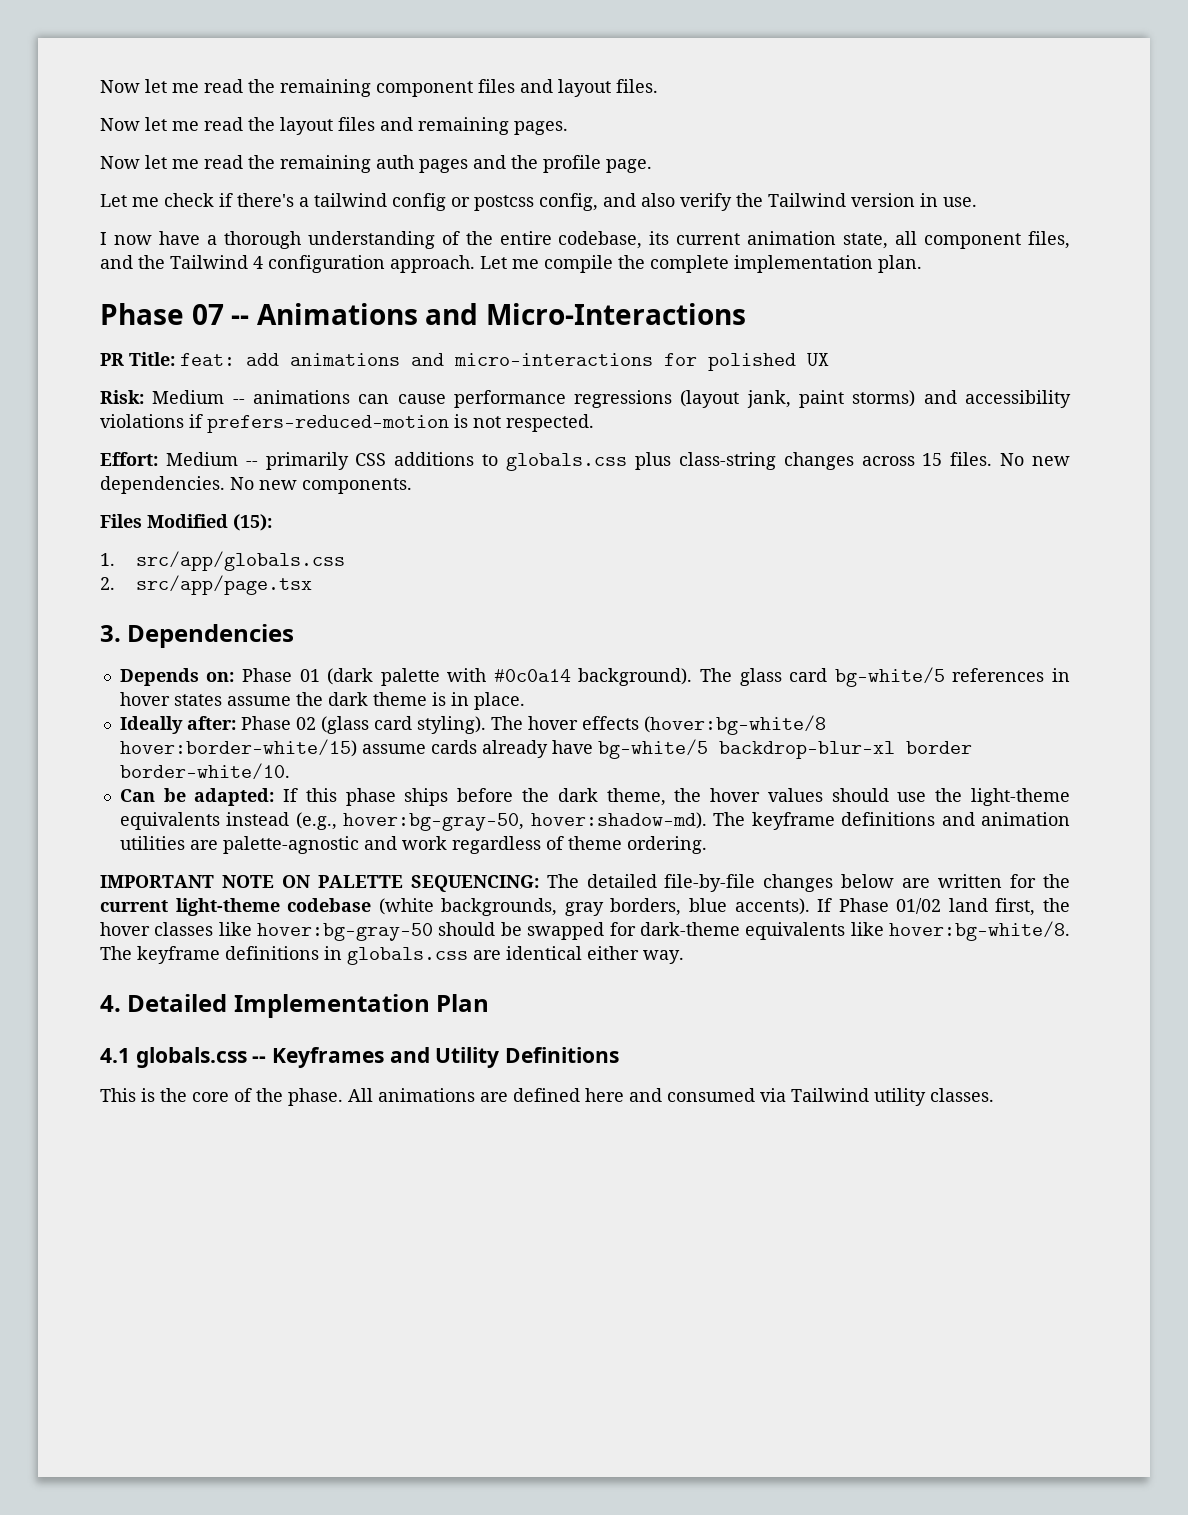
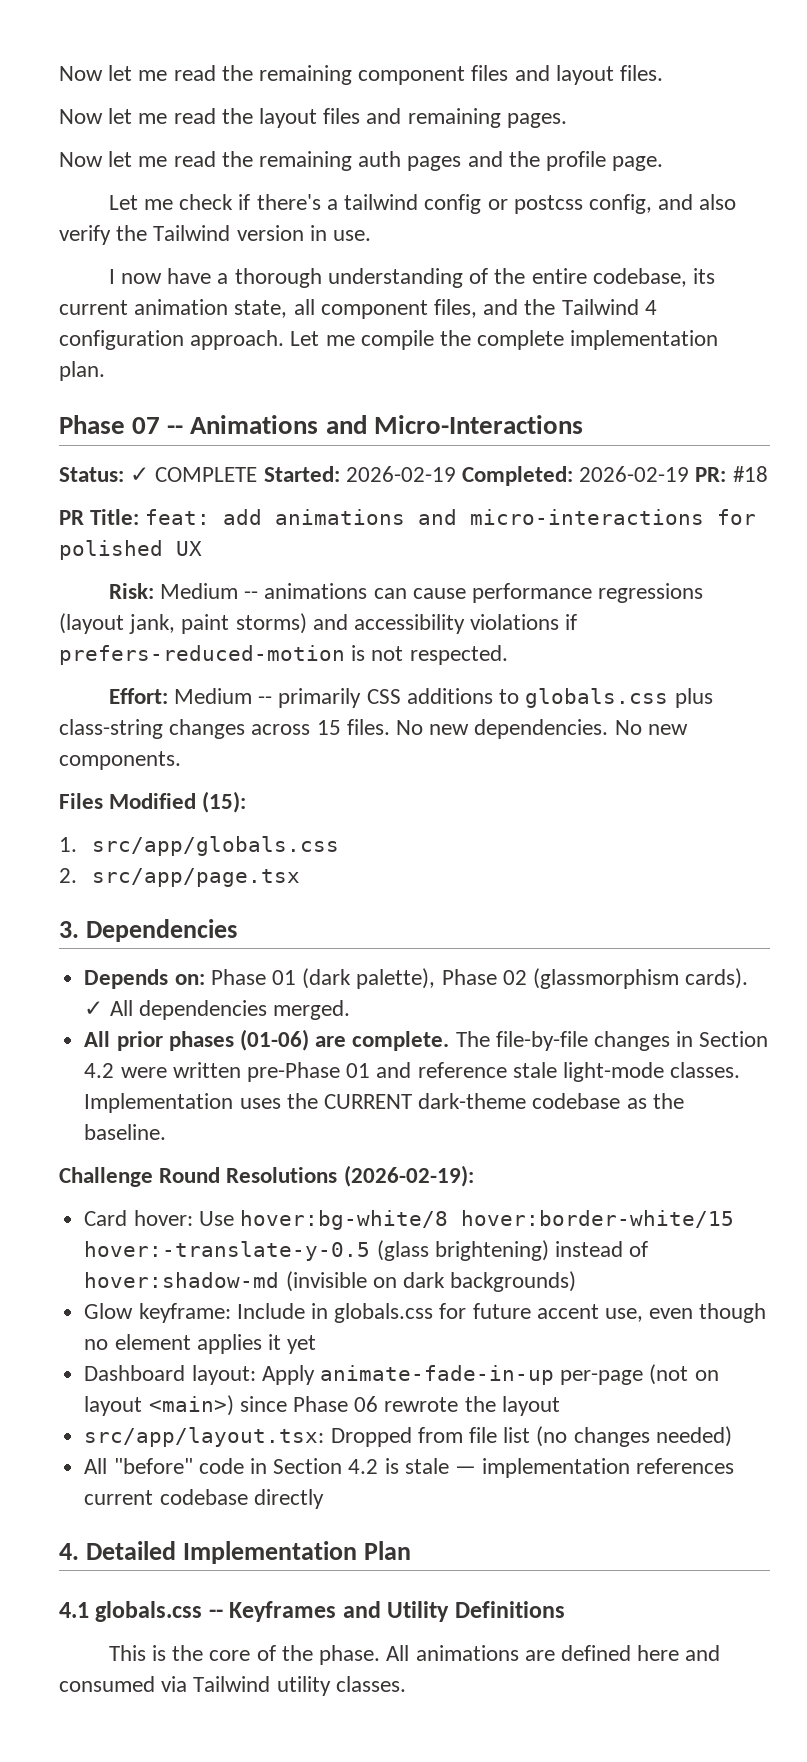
+ Status: ✓ COMPLETE Started: 2026-02-19 Completed: 2026-02-19 PR: #18
- Depends on: Phase 01 (dark palette with #0c0a14 background). The glass card bg-white/5 references in hover states assume the dark theme is in place.
- Ideally after: Phase 02 (glass card styling). The hover effects (hover:bg-white/8 hover:border-white/15) assume cards already have bg-white/5 backdrop-blur-xl border border-white/10.
- Can be adapted: If this phase ships before the dark theme, the hover values should use the light-theme equivalents instead (e.g., hover:bg-gray-50, hover:shadow-md). The keyframe definitions and animation utilities are palette-agnostic and work regardless of theme ordering.
- IMPORTANT NOTE ON PALETTE SEQUENCING: The detailed file-by-file changes below are written for the current light-theme codebase (white backgrounds, gray borders, blue accents). If Phase 01/02 land first, the hover classes like hover:bg-gray-50 should be swapped for dark-theme equivalents like hover:bg-white/8. The keyframe definitions in globals.css are identical either way.
+ Depends on: Phase 01 (dark palette), Phase 02 (glassmorphism cards). ✓ All dependencies merged.
+ All prior phases (01-06) are complete. The file-by-file changes in Section 4.2 were written pre-Phase 01 and reference stale light-mode classes. Implementation uses the CURRENT dark-theme codebase as the baseline.
+ Challenge Round Resolutions (2026-02-19):
+ Card hover: Use hover:bg-white/8 hover:border-white/15 hover:-translate-y-0.5 (glass brightening) instead of hover:shadow-md (invisible on dark backgrounds)
+ Glow keyframe: Include in globals.css for future accent use, even though no element applies it yet
+ Dashboard layout: Apply animate-fade-in-up per-page (not on layout <main>) since Phase 06 rewrote the layout
+ src/app/layout.tsx: Dropped from file list (no changes needed)
+ All "before" code in Section 4.2 is stale — implementation references current codebase directly

